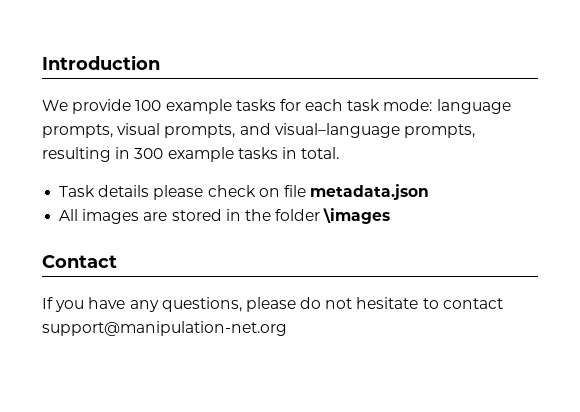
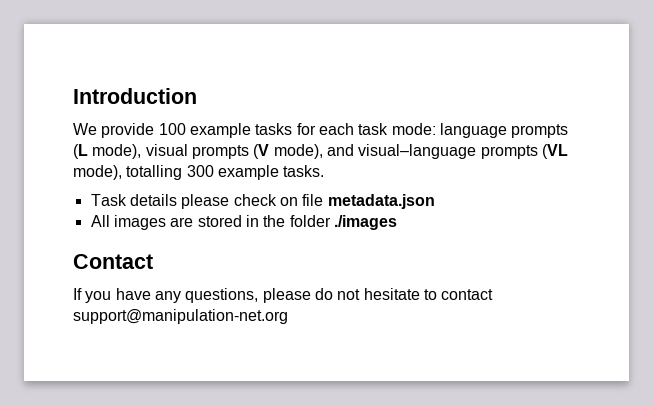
- We provide 100 example tasks for each task mode: language prompts, visual prompts, and visual–language prompts, resulting in 300 example tasks in total.
+ We provide 100 example tasks for each task mode: language prompts (L mode), visual prompts (V mode), and visual–language prompts (VL mode), totalling 300 example tasks.
- All images are stored in the folder \images
+ All images are stored in the folder ./images

